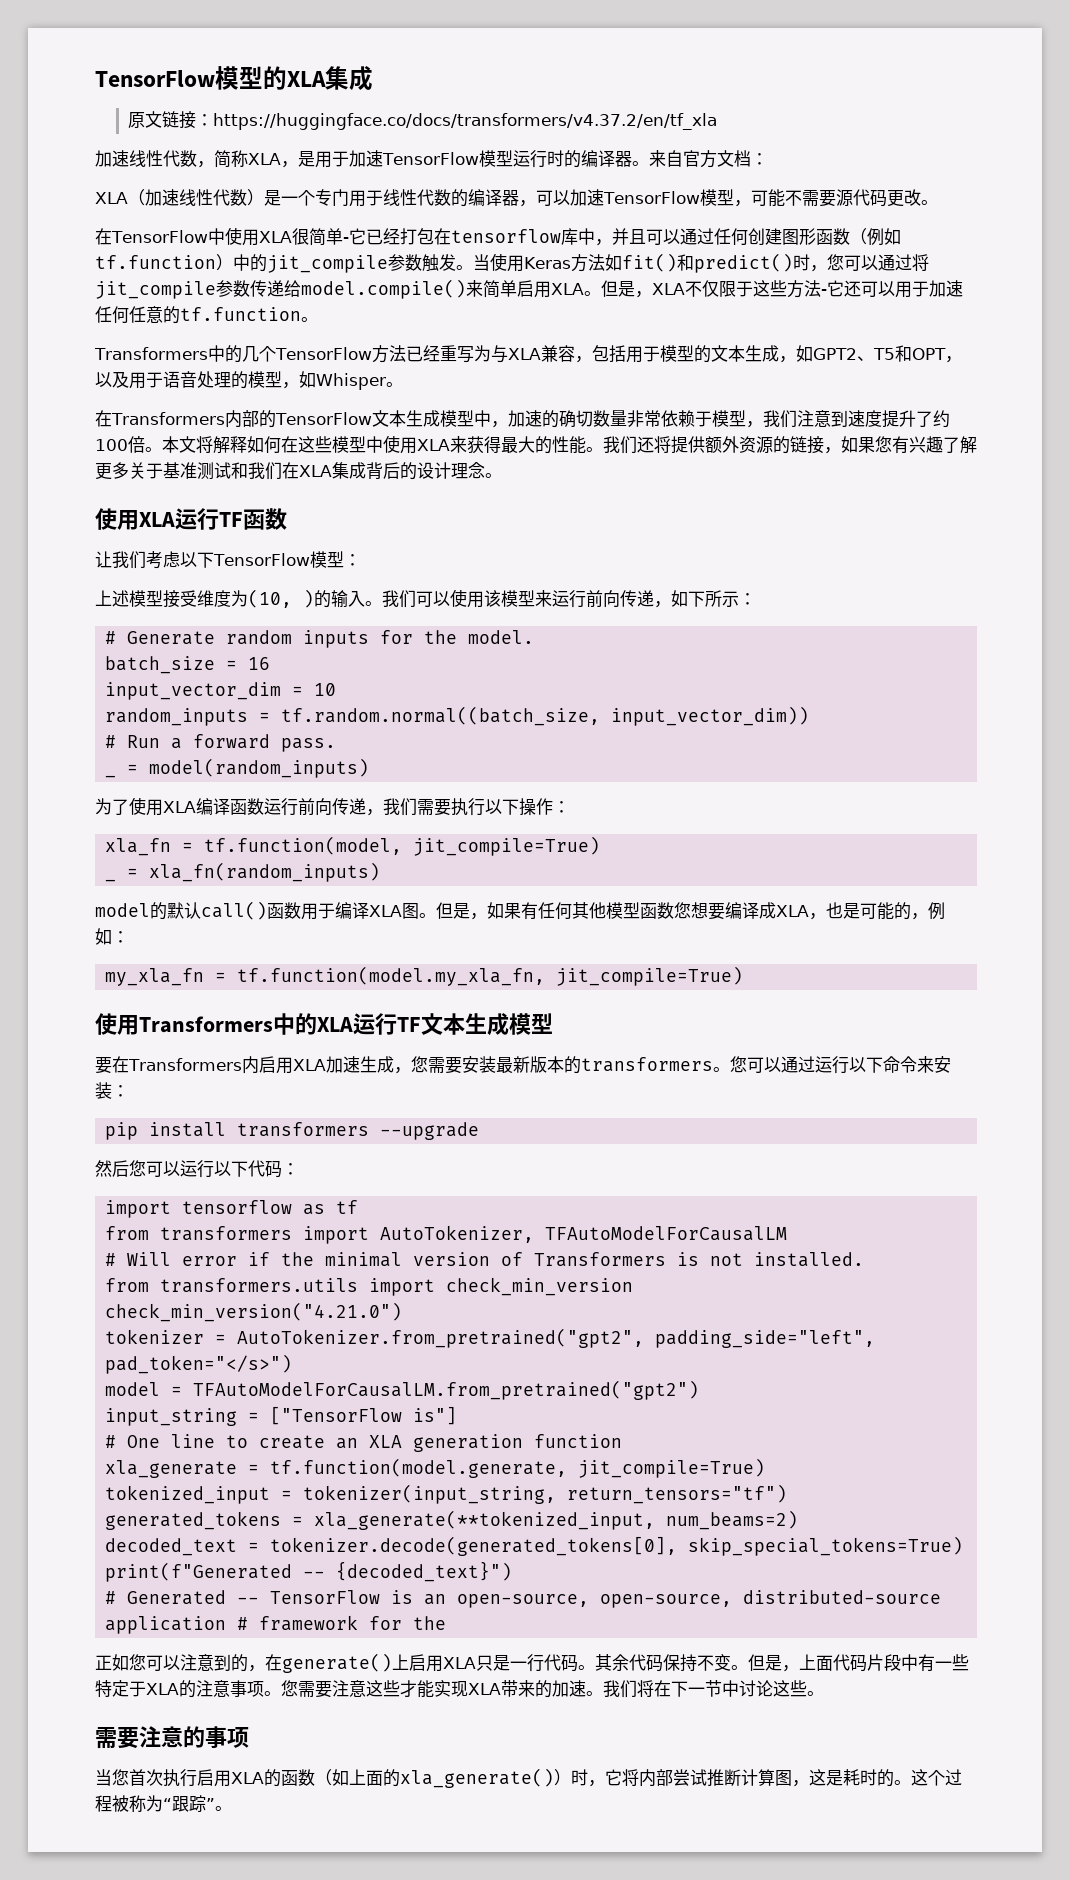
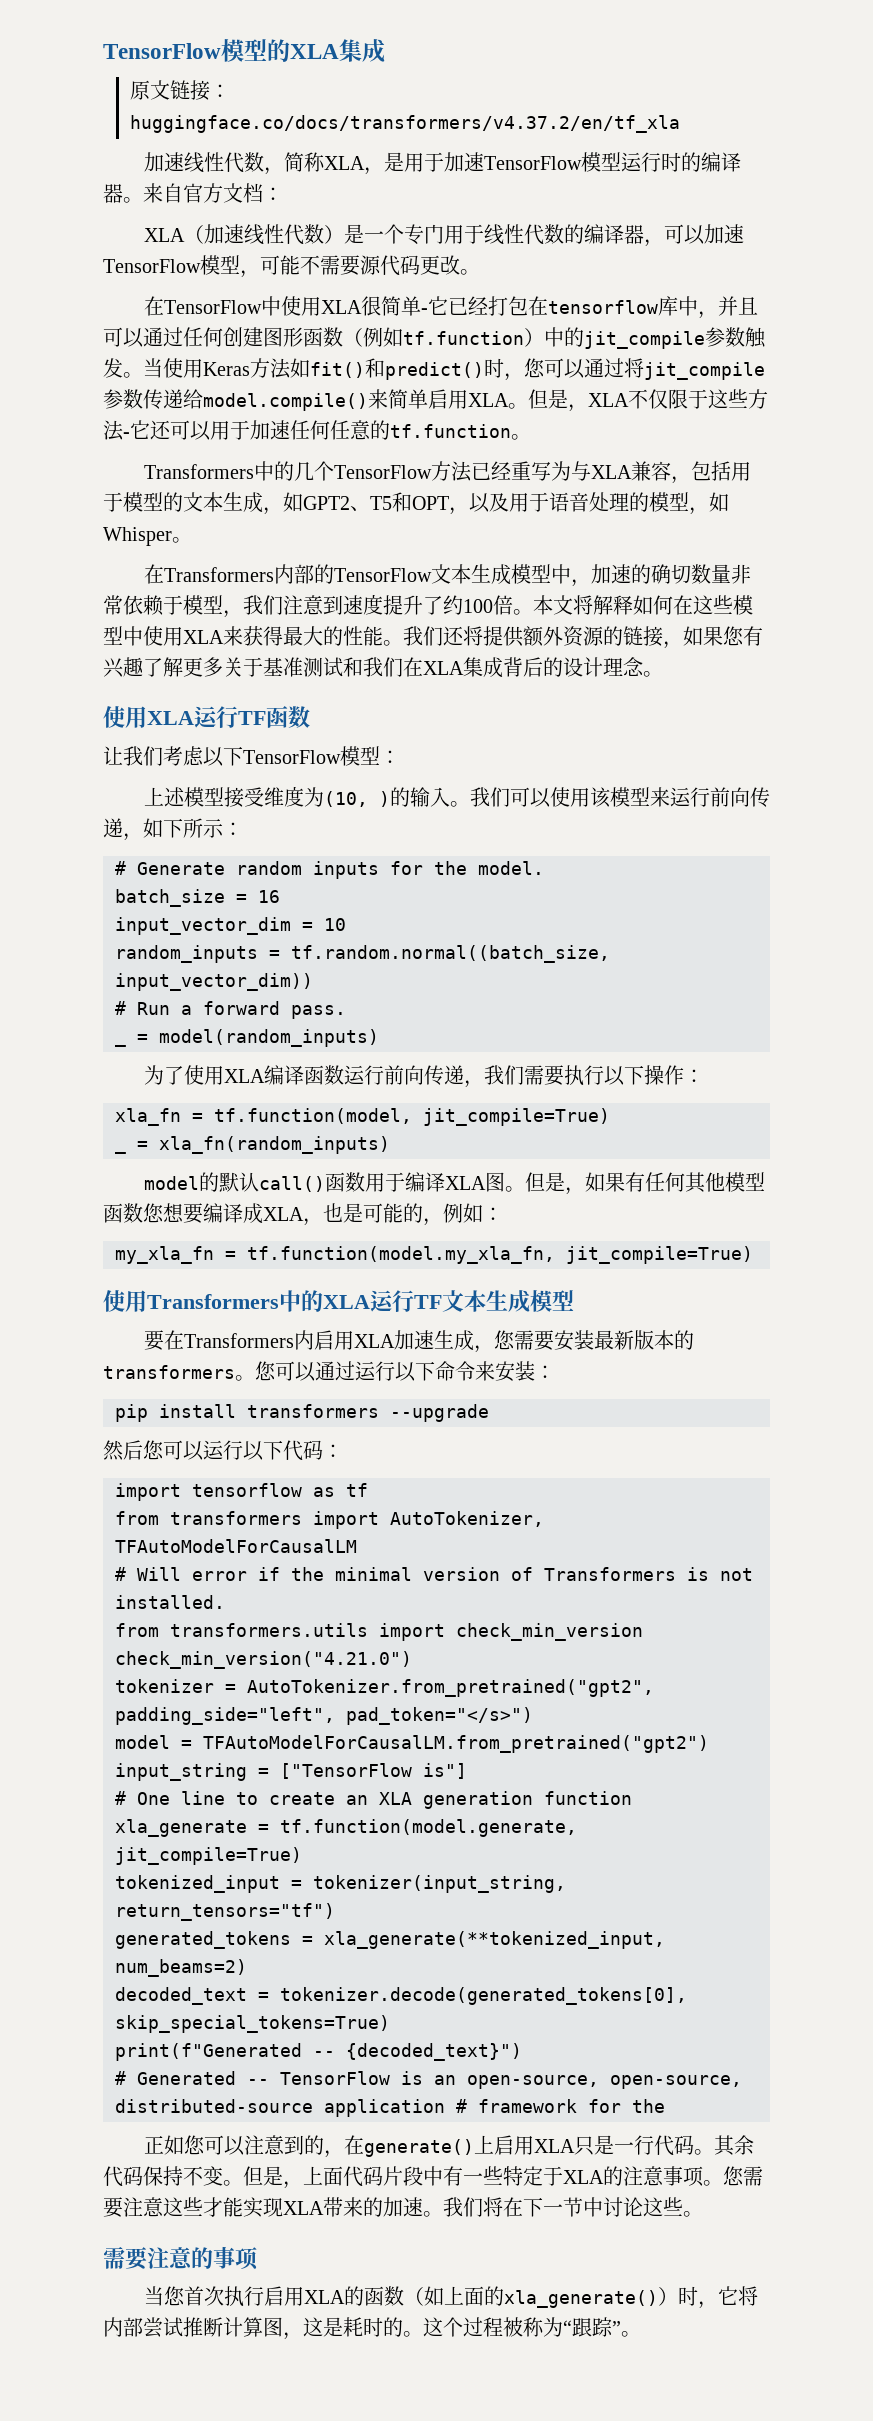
- 原文链接：https://huggingface.co/docs/transformers/v4.37.2/en/tf_xla
+ 原文链接：huggingface.co/docs/transformers/v4.37.2/en/tf_xla

